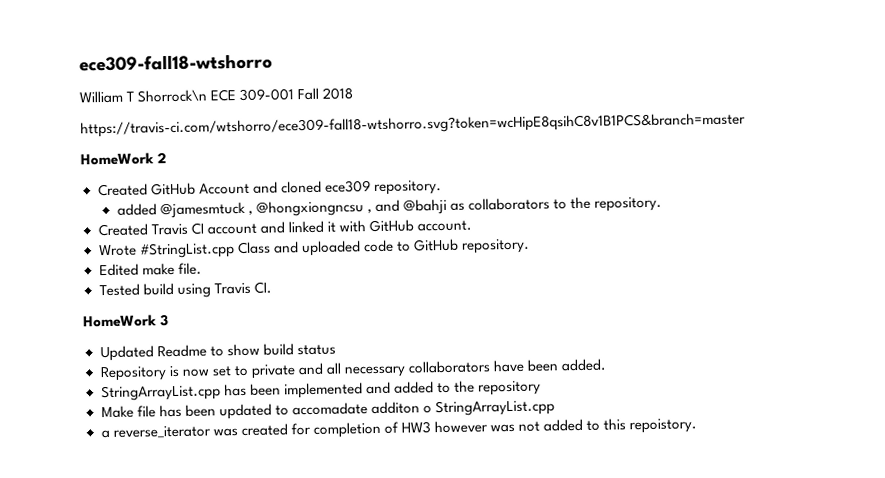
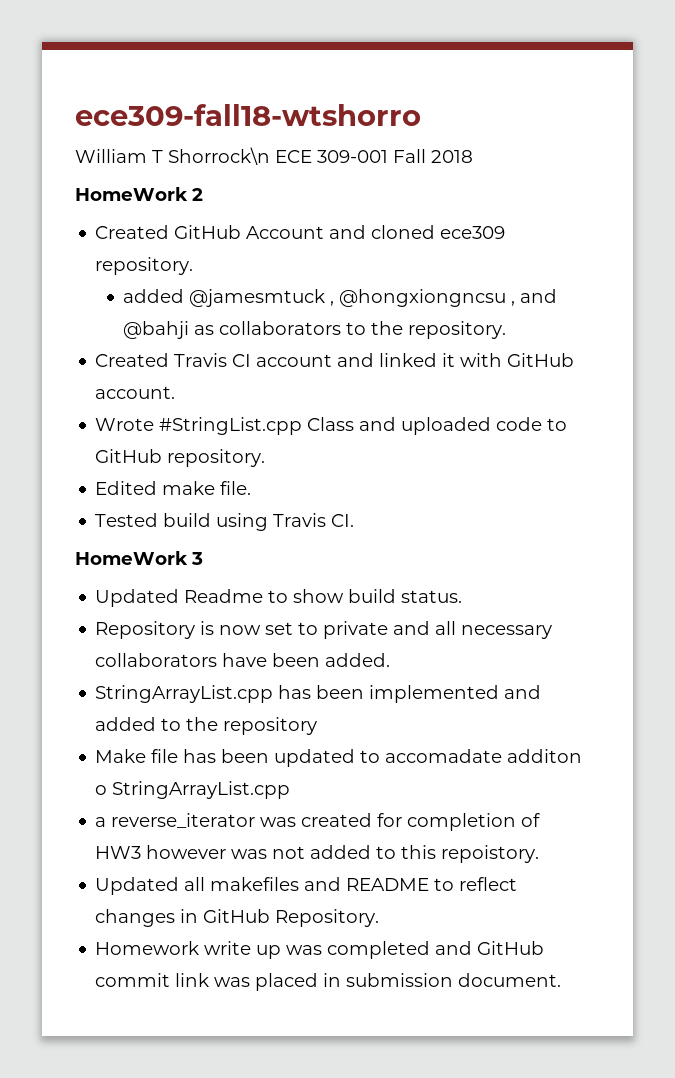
- https://travis-ci.com/wtshorro/ece309-fall18-wtshorro.svg?token=wcHipE8qsihC8v1B1PCS&branch=master
- Updated Readme to show build status
+ Updated Readme to show build status.
+ Updated all makefiles and README to reflect changes in GitHub Repository.
+ Homework write up was completed and GitHub commit link was placed in submission document.

